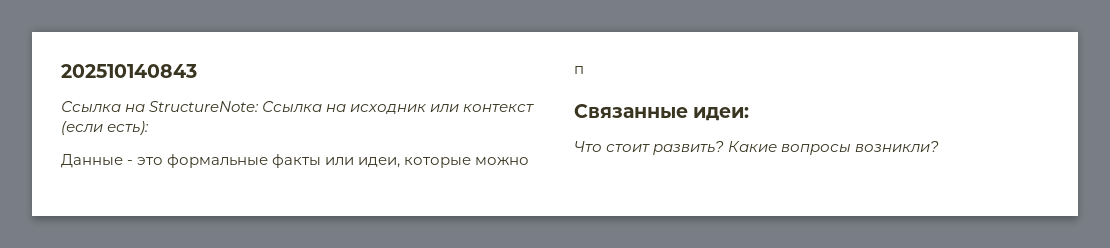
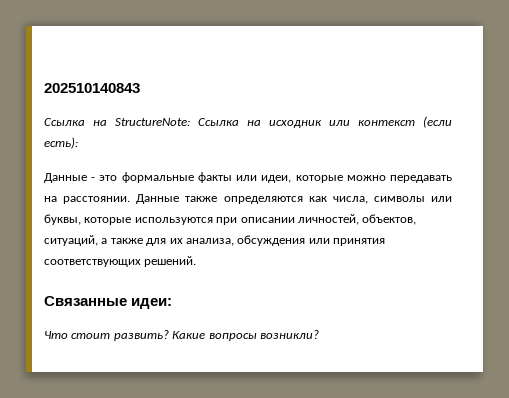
- Данные - это формальные факты или идеи, которые можно п
+ Данные - это формальные факты или идеи, которые можно передавать на расстоянии. Данные также определяются как числа, символы или буквы, которые используются при описании личностей, объектов, ситуаций, а также для их анализа, обсуждения или принятия соответствующих решений.

